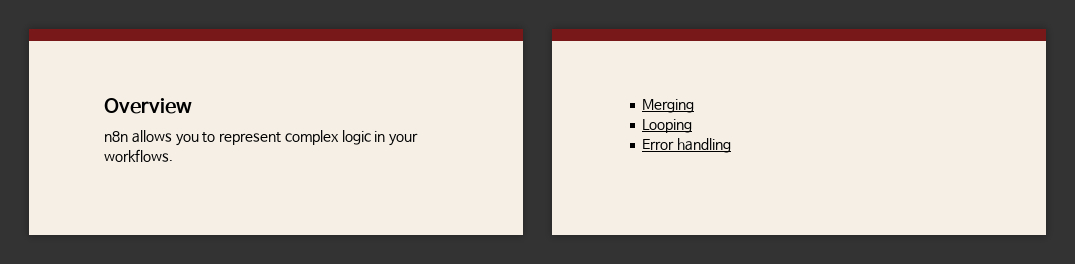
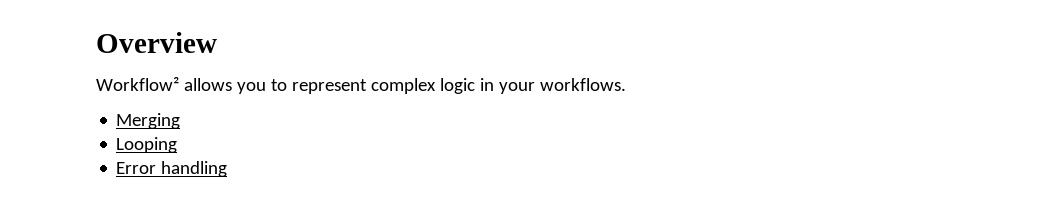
- n8n allows you to represent complex logic in your workflows.
+ Workflow² allows you to represent complex logic in your workflows.

